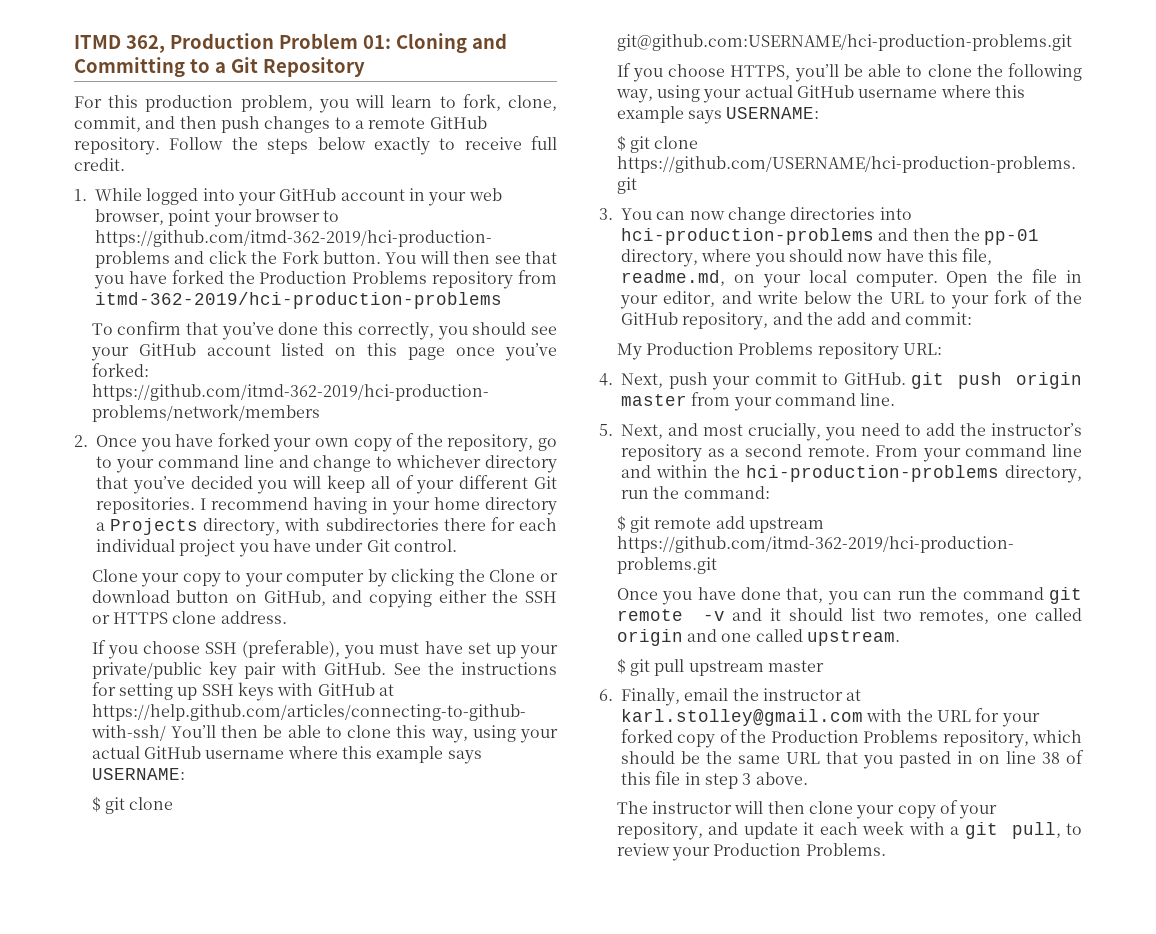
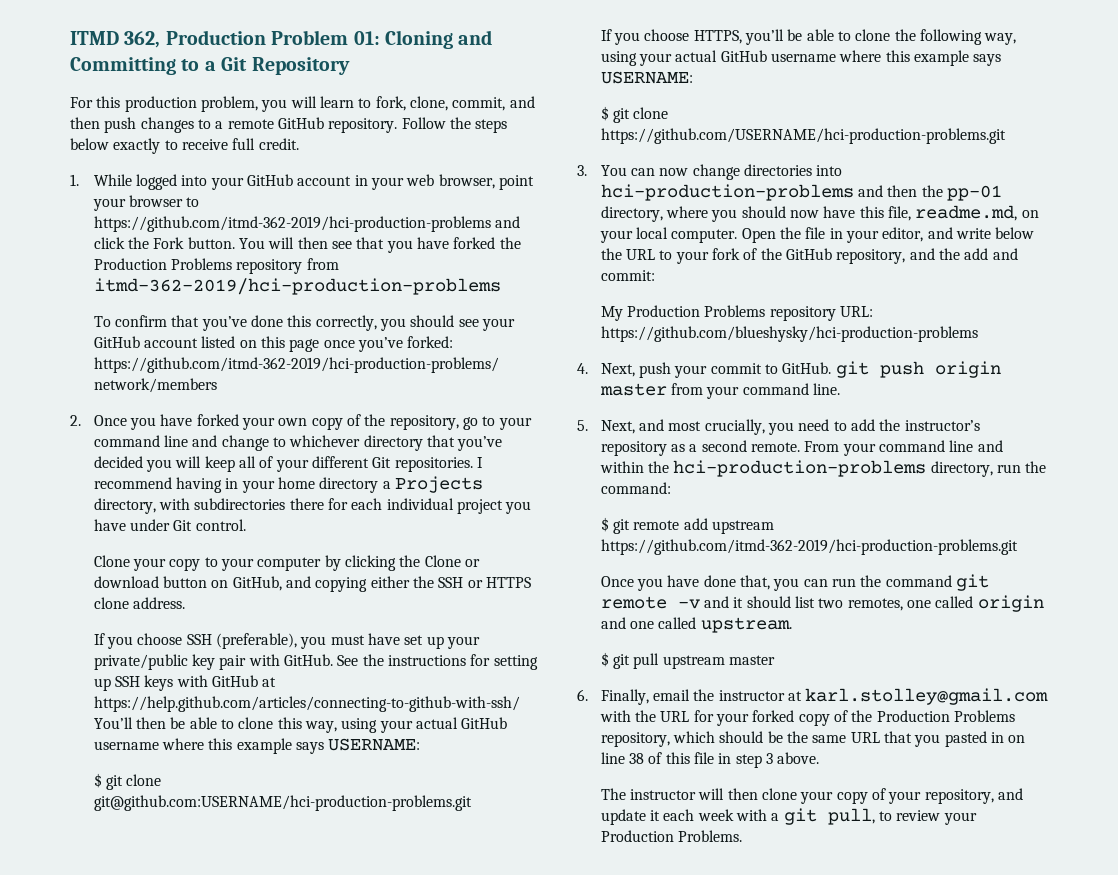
- My Production Problems repository URL:
+ My Production Problems repository URL: https://github.com/blueshysky/hci-production-problems

